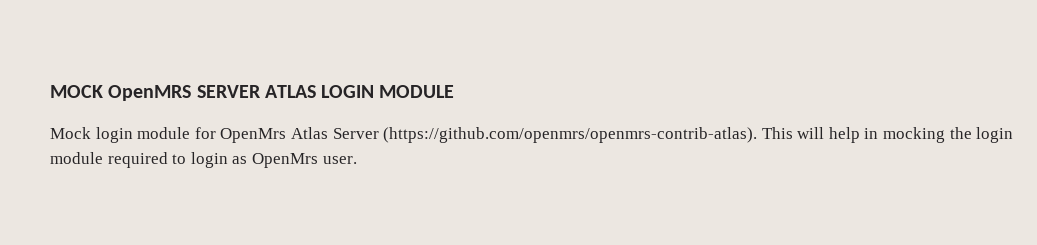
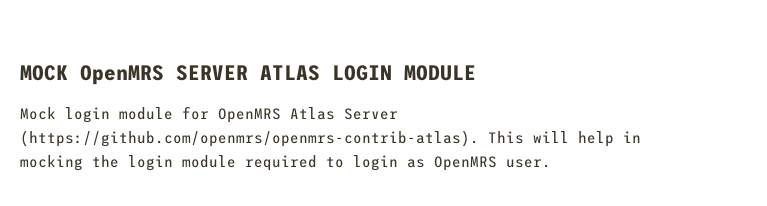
- Mock login module for OpenMrs Atlas Server (https://github.com/openmrs/openmrs-contrib-atlas). This will help in mocking the login module required to login as OpenMrs user.
+ Mock login module for OpenMRS Atlas Server (https://github.com/openmrs/openmrs-contrib-atlas). This will help in mocking the login module required to login as OpenMRS user.

